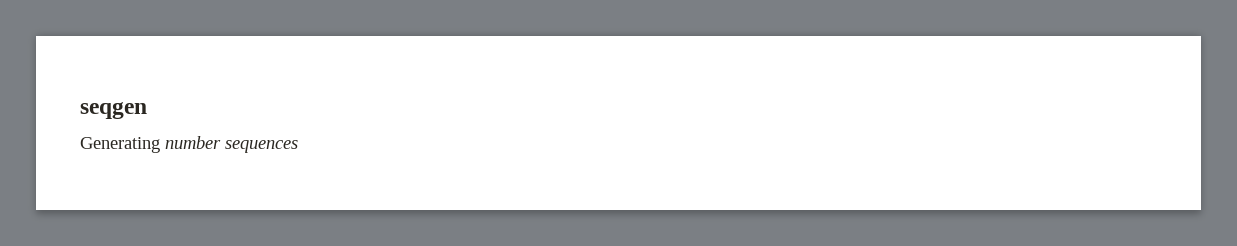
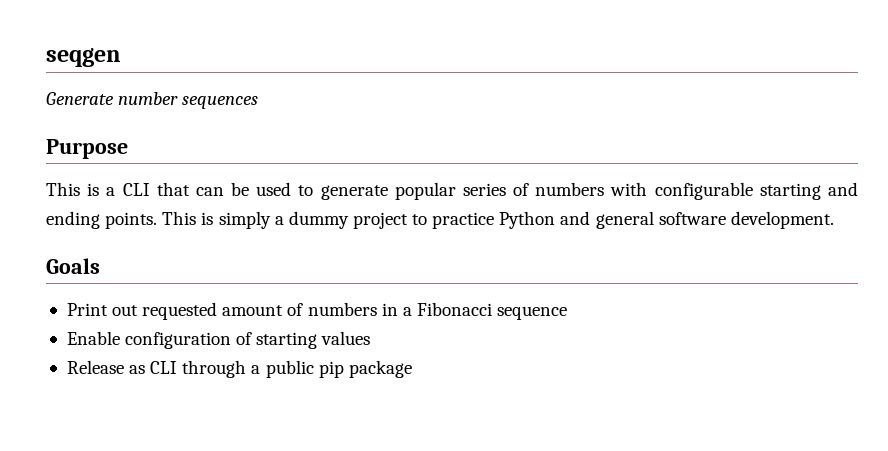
- Generating number sequences
+ Generate number sequences
+ Purpose
+ This is a CLI that can be used to generate popular series of numbers with configurable starting and ending points. This is simply a dummy project to practice Python and general software development.
+ Goals
+ Print out requested amount of numbers in a Fibonacci sequence
+ Enable configuration of starting values
+ Release as CLI through a public pip package

